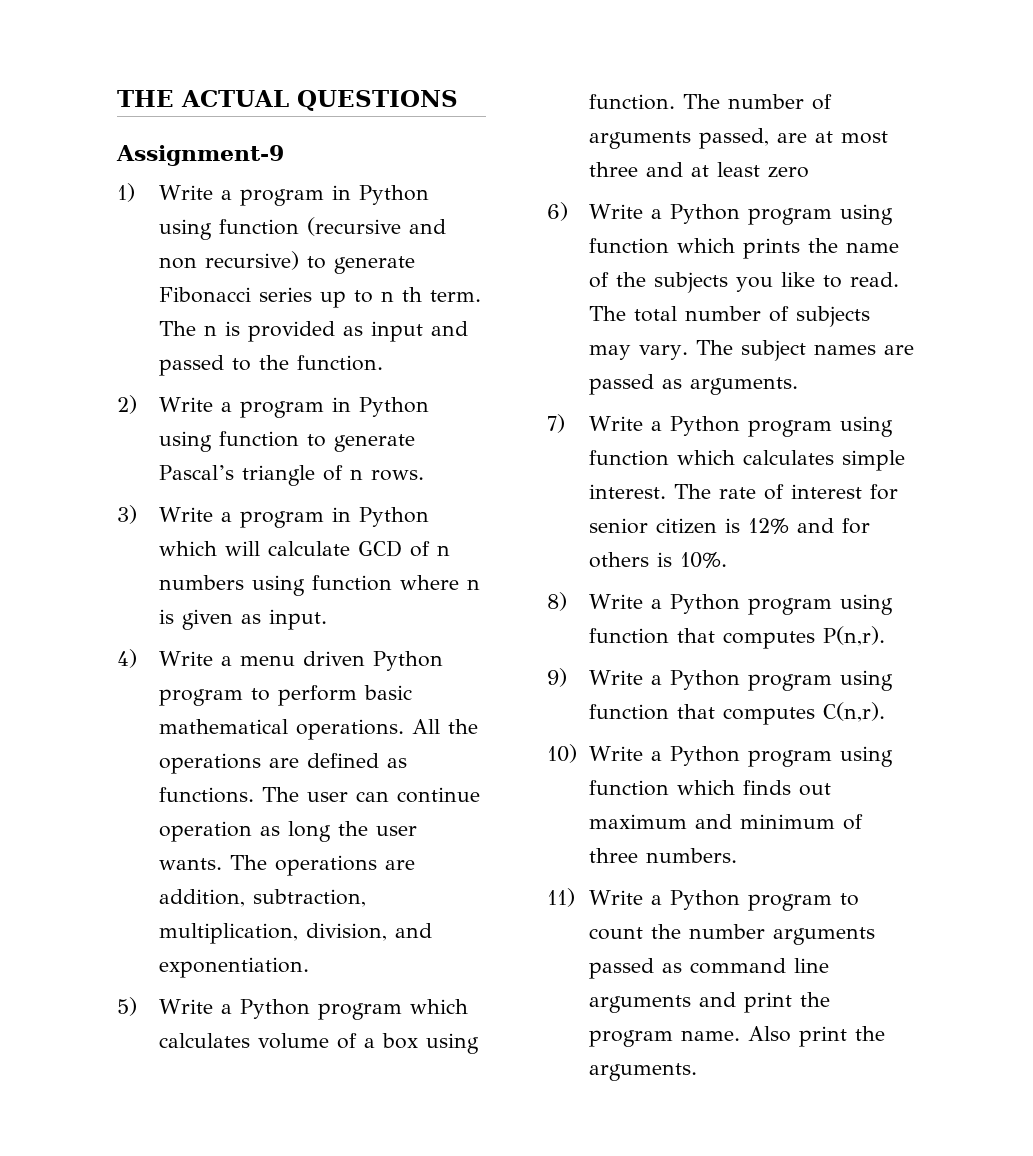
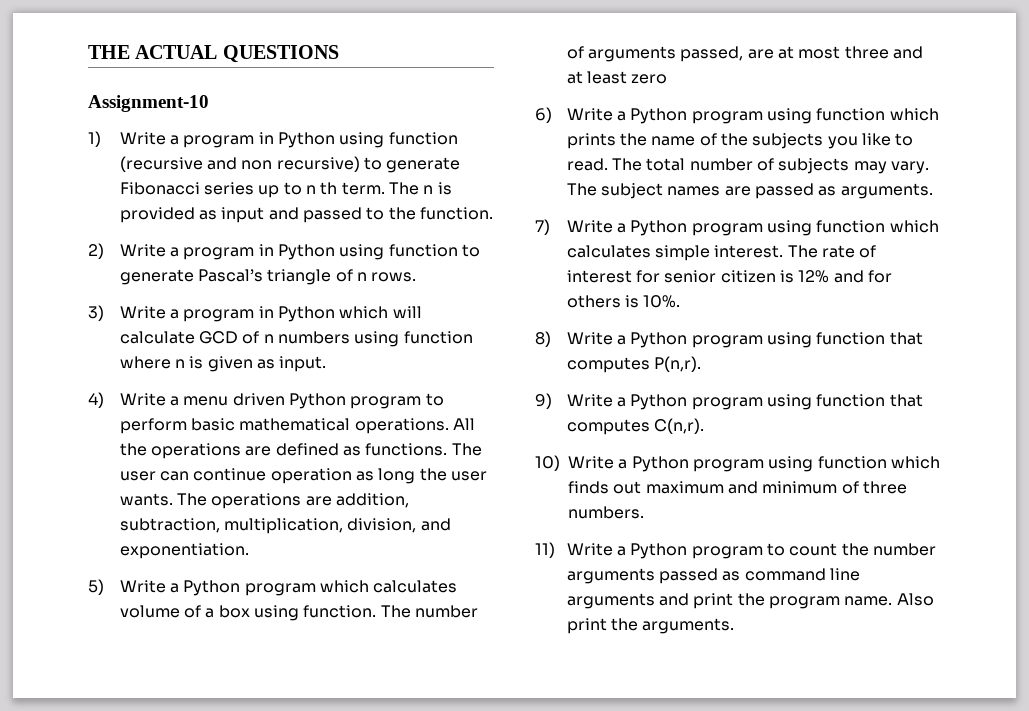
- Assignment-9
+ Assignment-10

